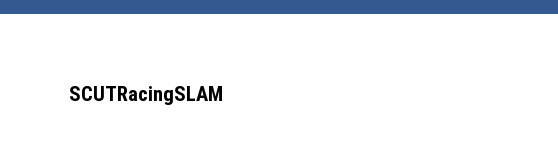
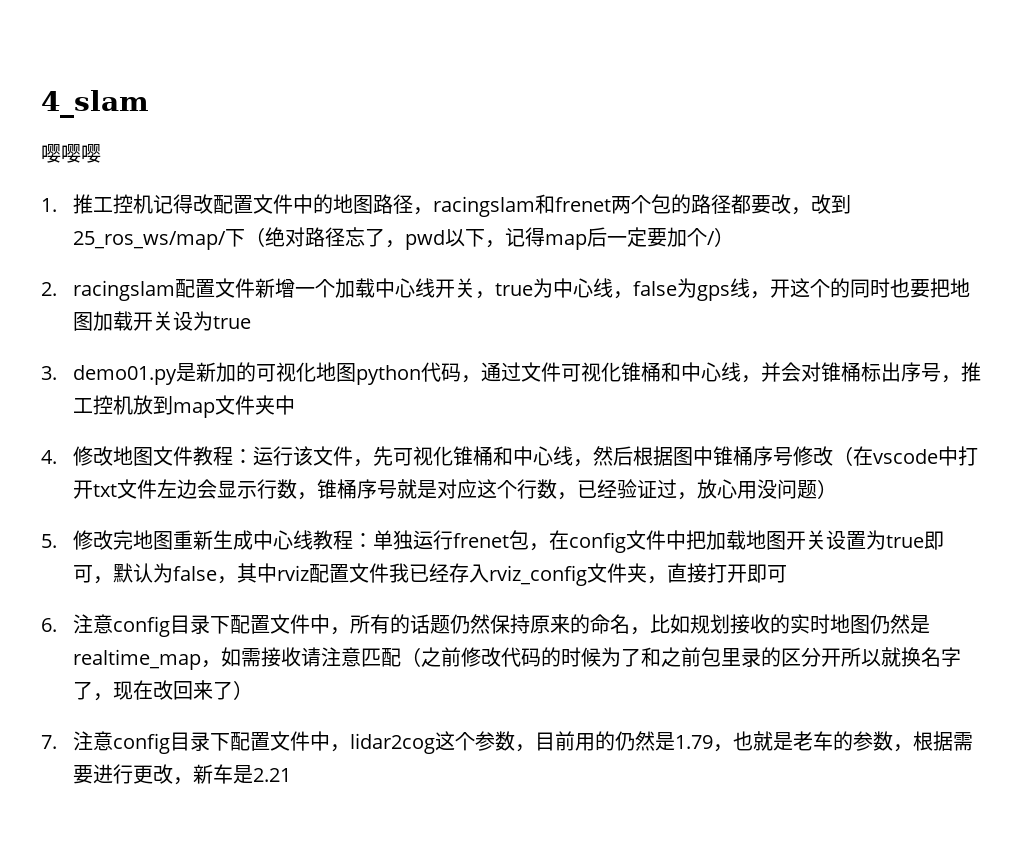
- SCUTRacingSLAM
+ 4_slam
+ 嘤嘤嘤
+ 1.推工控机记得改配置文件中的地图路径，racingslam和frenet两个包的路径都要改，改到25_ros_ws/map/下（绝对路径忘了，pwd以下，记得map后一定要加个/）
+ 2. racingslam配置文件新增一个加载中心线开关，true为中心线，false为gps线，开这个的同时也要把地图加载开关设为true
+ 3. demo01.py是新加的可视化地图python代码，通过文件可视化锥桶和中心线，并会对锥桶标出序号，推工控机放到map文件夹中
+ 4.修改地图文件教程：运行该文件，先可视化锥桶和中心线，然后根据图中锥桶序号修改（在vscode中打开txt文件左边会显示行数，锥桶序号就是对应这个行数，已经验证过，放心用没问题）
+ 5.修改完地图重新生成中心线教程：单独运行frenet包，在config文件中把加载地图开关设置为true即可，默认为false，其中rviz配置文件我已经存入rviz_config文件夹，直接打开即可
+ 6.注意config目录下配置文件中，所有的话题仍然保持原来的命名，比如规划接收的实时地图仍然是realtime_map，如需接收请注意匹配（之前修改代码的时候为了和之前包里录的区分开所以就换名字了，现在改回来了）
+ 7.注意config目录下配置文件中，lidar2cog这个参数，目前用的仍然是1.79，也就是老车的参数，根据需要进行更改，新车是2.21

